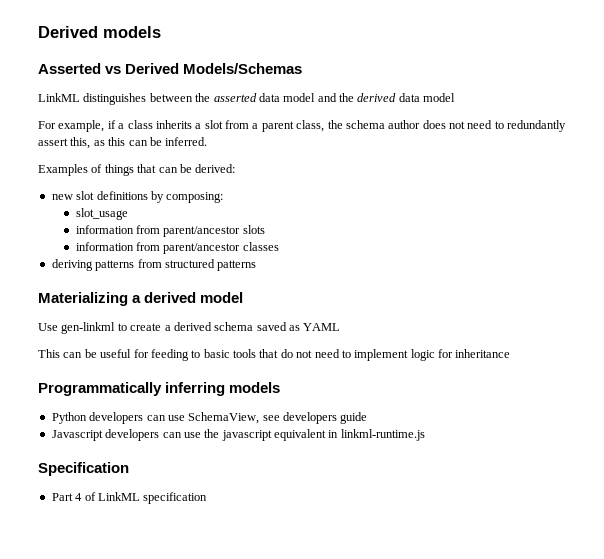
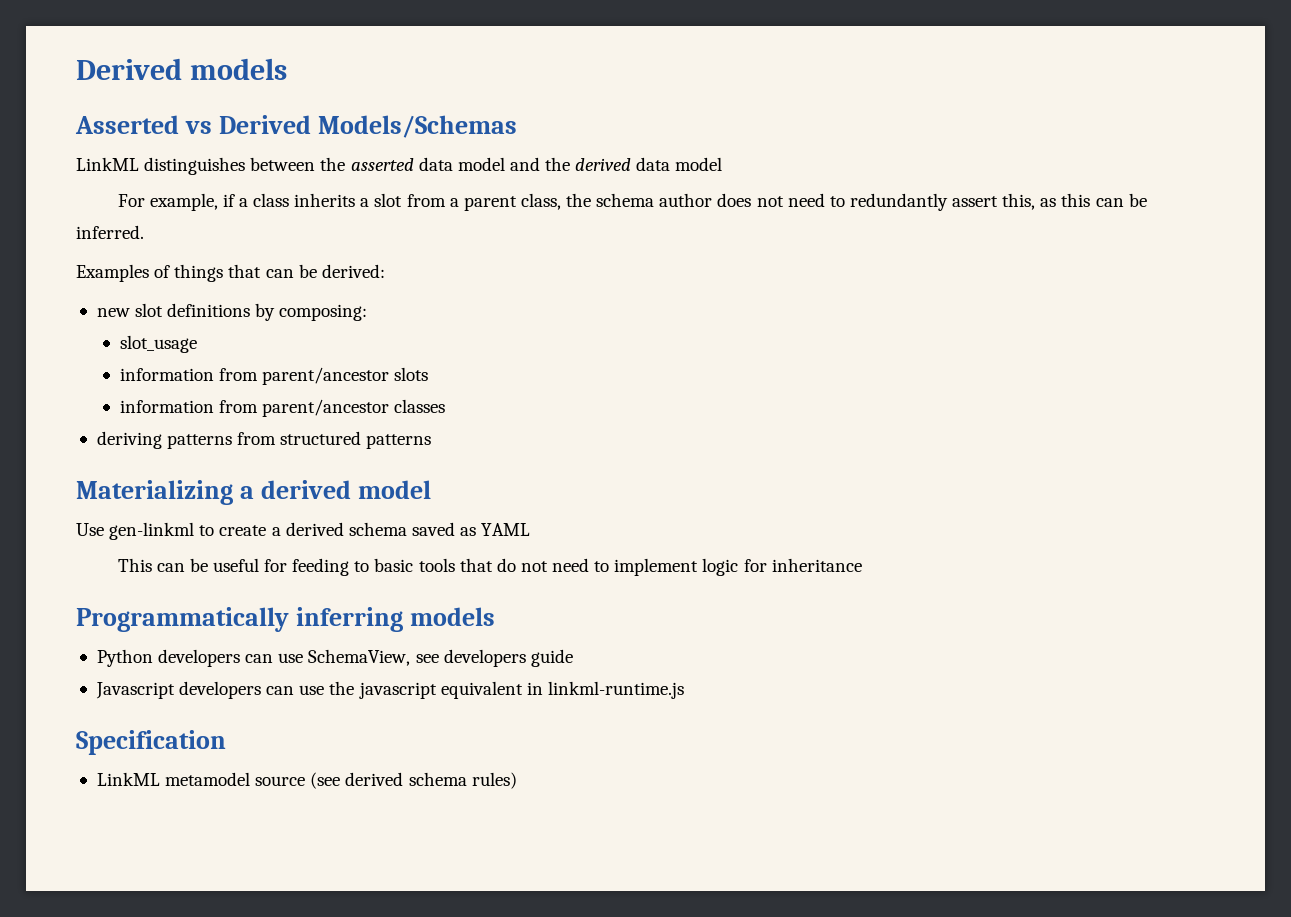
- Part 4 of LinkML specification
+ LinkML metamodel source (see derived schema rules)

